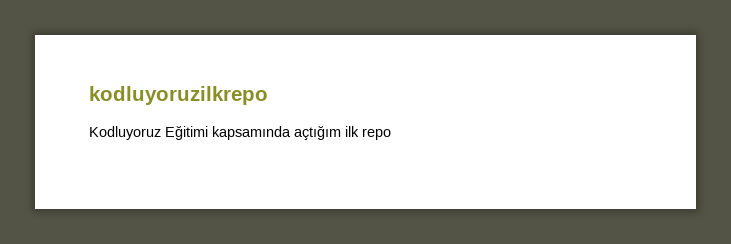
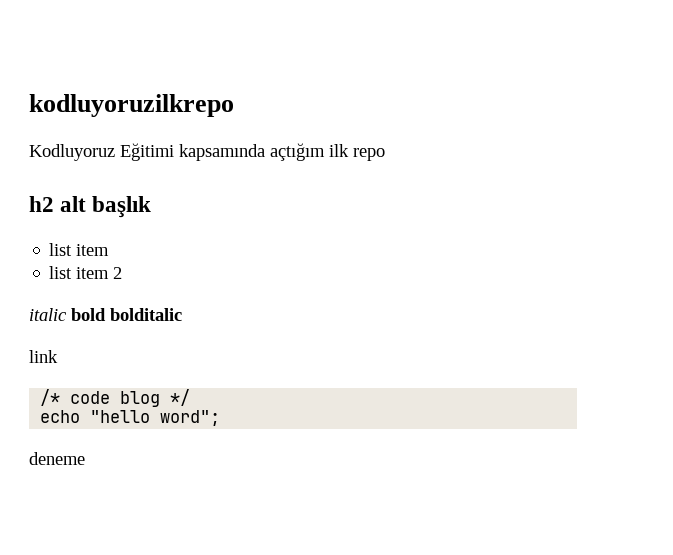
+ h2 alt başlık
+ list item
+ list item 2
+ italic bold bolditalic
+ link
+ /* code blog */
+ echo "hello word";
+ deneme

